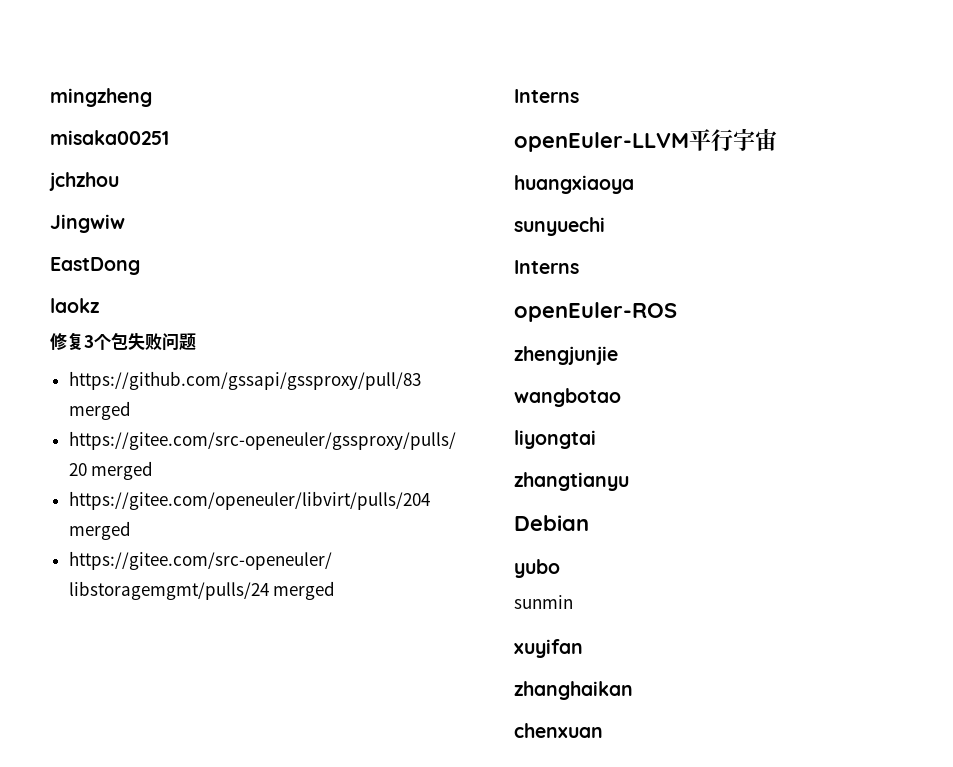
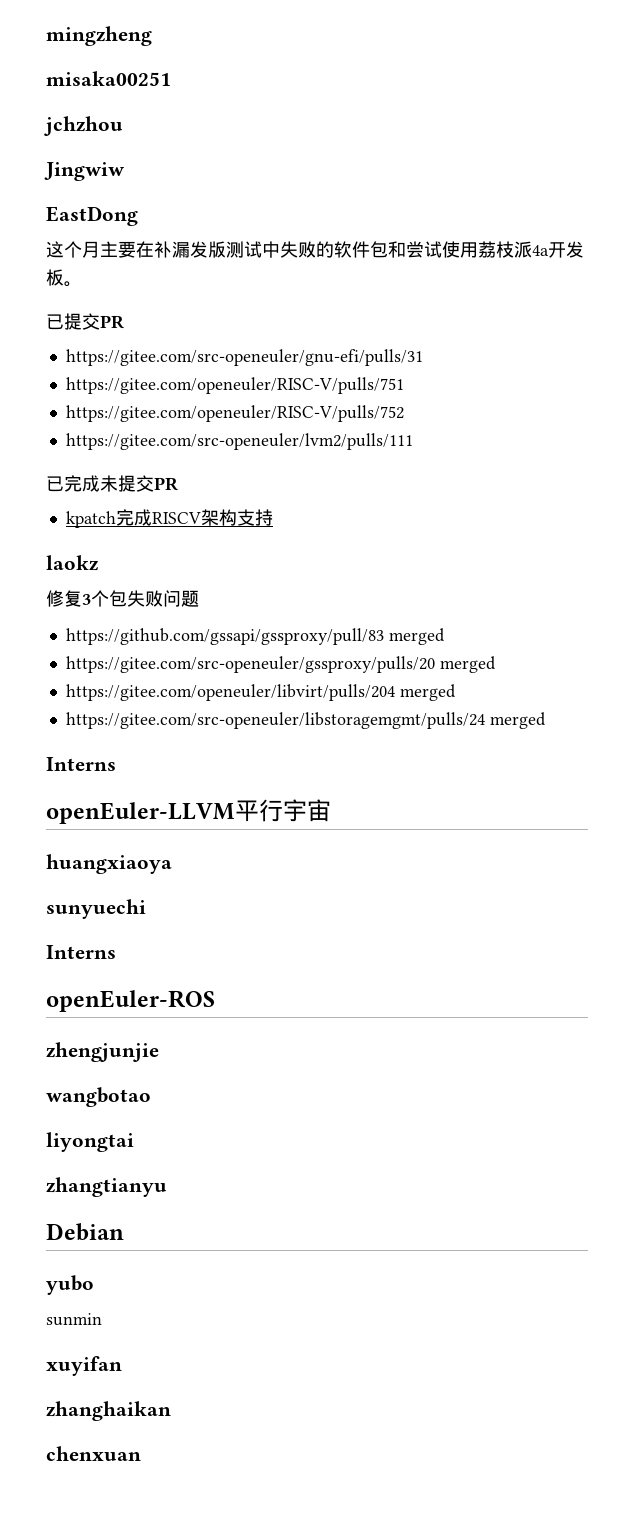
+ 这个月主要在补漏发版测试中失败的软件包和尝试使用荔枝派4a开发板。
+ 已提交PR
+ https://gitee.com/src-openeuler/gnu-efi/pulls/31
+ https://gitee.com/openeuler/RISC-V/pulls/751
+ https://gitee.com/openeuler/RISC-V/pulls/752
+ https://gitee.com/src-openeuler/lvm2/pulls/111
+ 已完成未提交PR
+ kpatch完成RISCV架构支持

